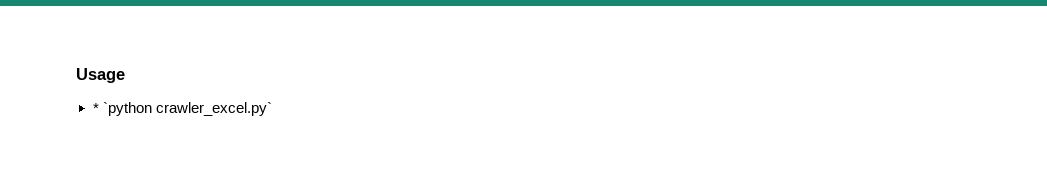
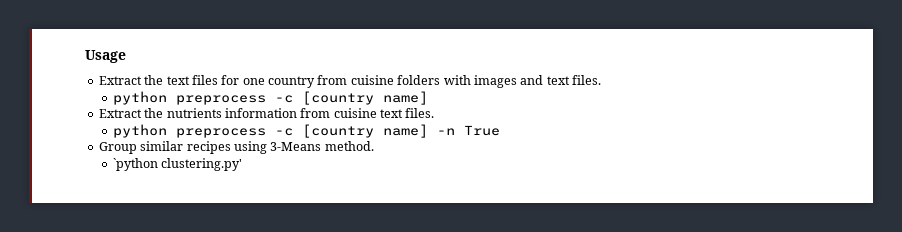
- * `python crawler_excel.py`
+ Extract the text files for one country from cuisine folders with images and text files.
+ python preprocess -c [country name]
+ Extract the nutrients information from cuisine text files.
+ python preprocess -c [country name] -n True
+ Group similar recipes using 3-Means method.
+ `python clustering.py'

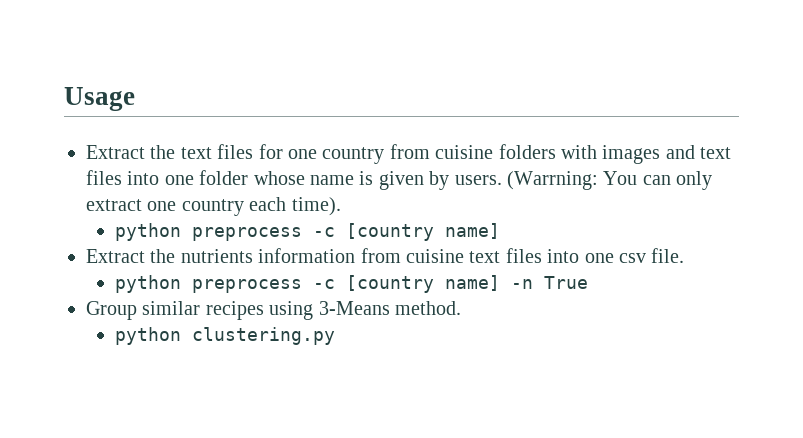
- Extract the text files for one country from cuisine folders with images and text files.
+ Extract the text files for one country from cuisine folders with images and text files into one folder whose name is given by users. (Warrning: You can only extract one country each time).
- Extract the nutrients information from cuisine text files.
+ Extract the nutrients information from cuisine text files into one csv file.
- `python clustering.py'
+ python clustering.py

